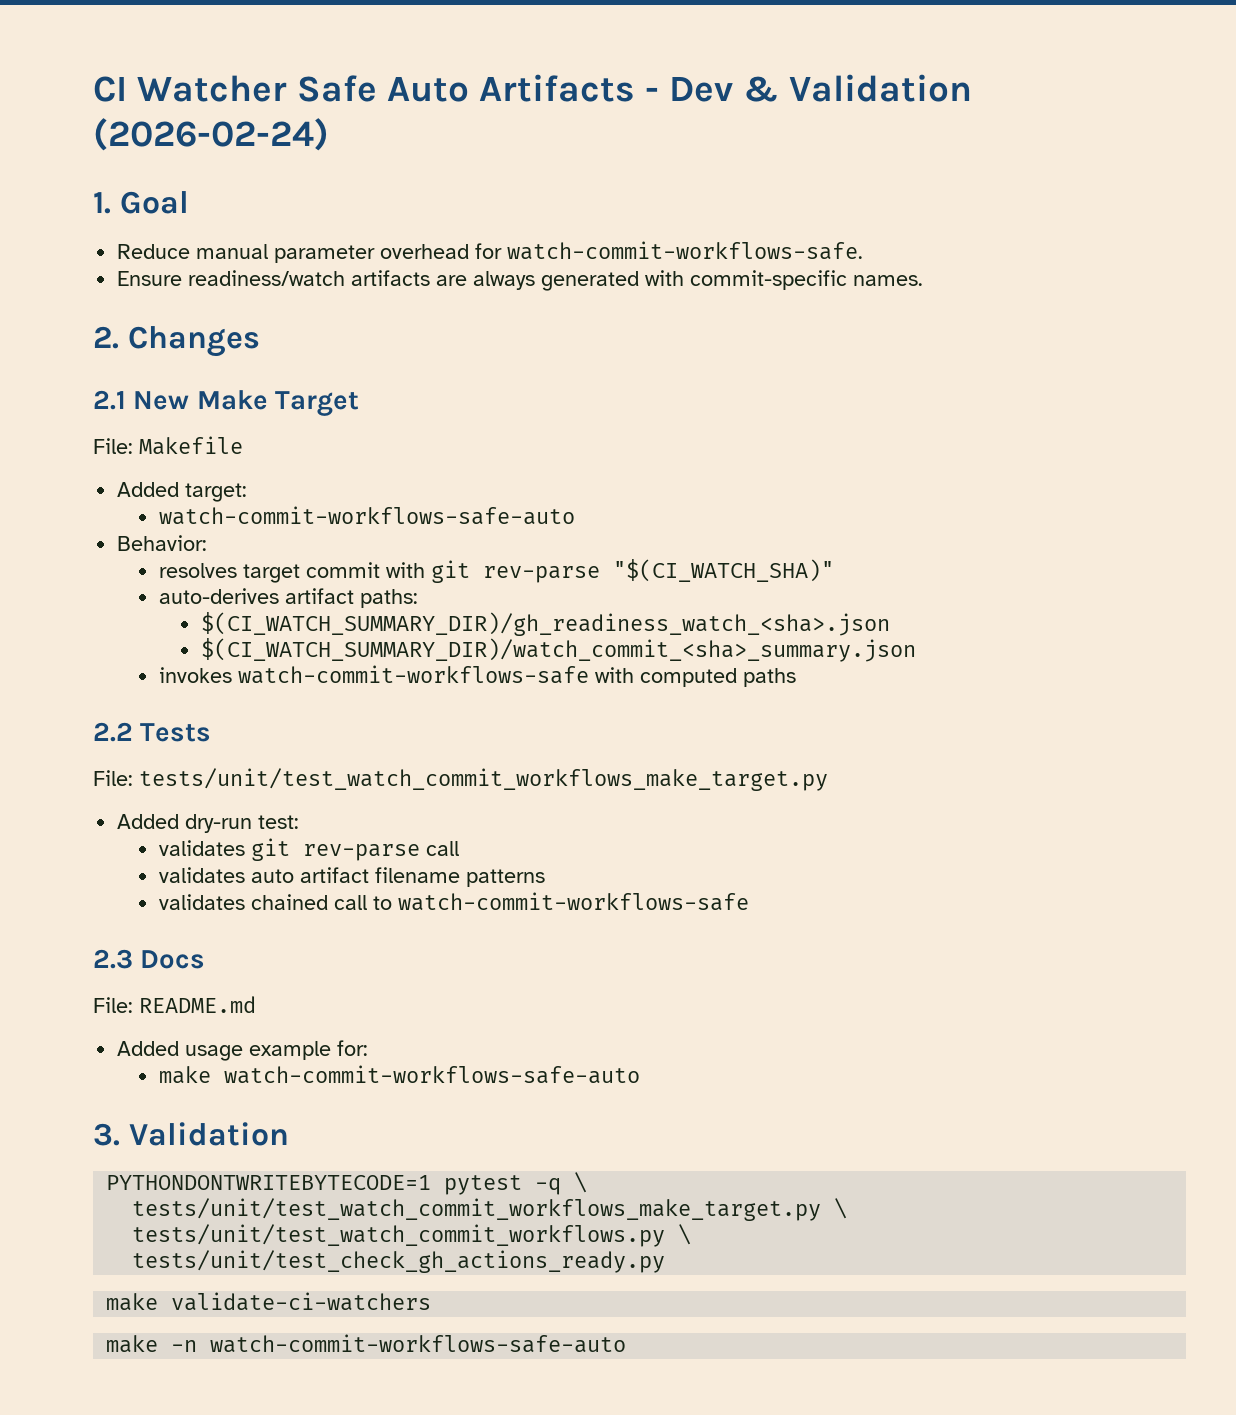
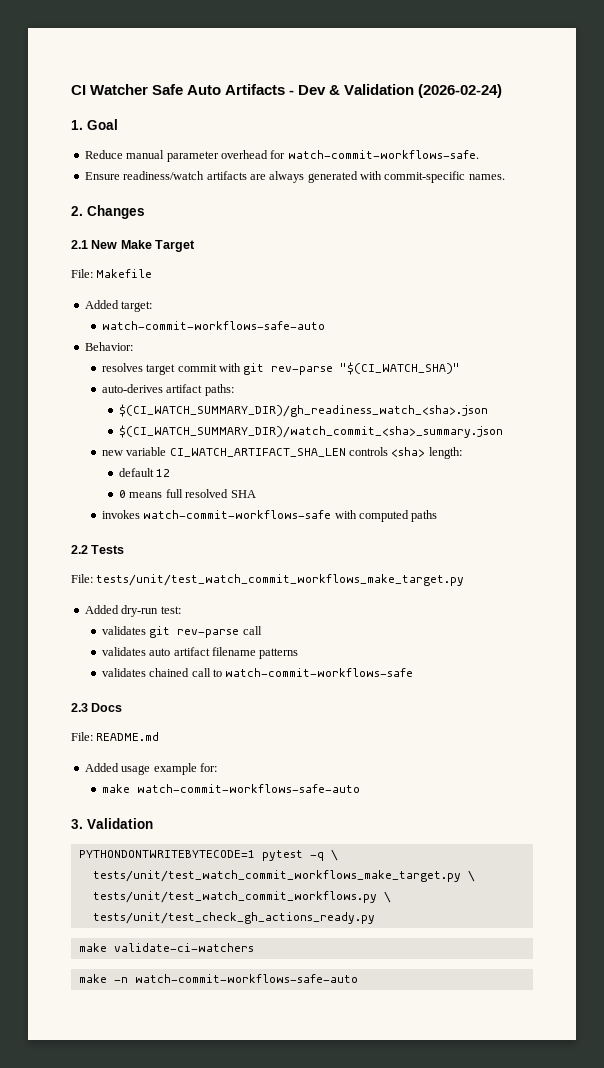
+ new variable CI_WATCH_ARTIFACT_SHA_LEN controls <sha> length:
+ default 12
+ 0 means full resolved SHA

